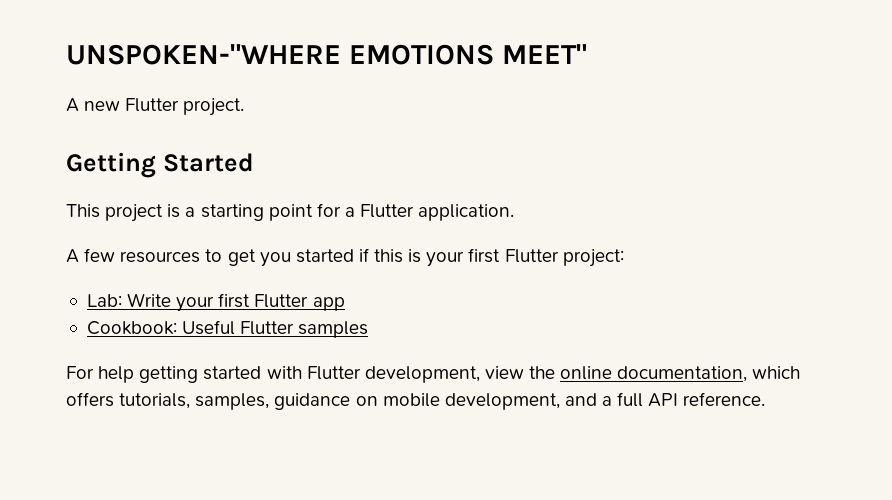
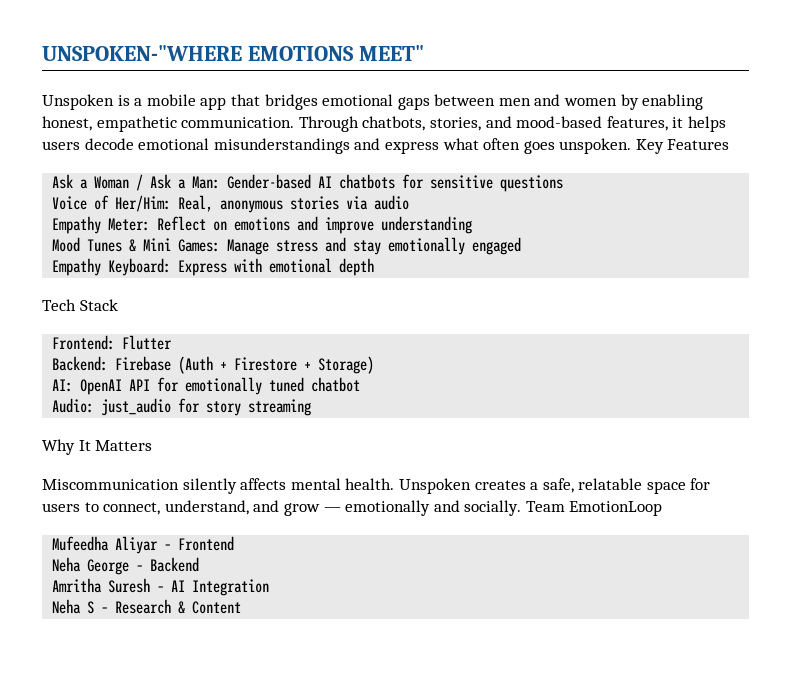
- A new Flutter project.
- Getting Started
- This project is a starting point for a Flutter application.
- A few resources to get you started if this is your first Flutter project:
- Lab: Write your first Flutter app
- Cookbook: Useful Flutter samples
- For help getting started with Flutter development, view the online documentation, which offers tutorials, samples, guidance on mobile development, and a full API reference.
+ Unspoken is a mobile app that bridges emotional gaps between men and women by enabling honest, empathetic communication. Through chatbots, stories, and mood-based features, it helps users decode emotional misunderstandings and express what often goes unspoken. Key Features
+ Ask a Woman / Ask a Man: Gender-based AI chatbots for sensitive questions
+ Voice of Her/Him: Real, anonymous stories via audio
+ Empathy Meter: Reflect on emotions and improve understanding
+ Mood Tunes & Mini Games: Manage stress and stay emotionally engaged
+ Empathy Keyboard: Express with emotional depth
+ Tech Stack
+ Frontend: Flutter
+ Backend: Firebase (Auth + Firestore + Storage)
+ AI: OpenAI API for emotionally tuned chatbot
+ Audio: just_audio for story streaming
+ Why It Matters
+ Miscommunication silently affects mental health. Unspoken creates a safe, relatable space for users to connect, understand, and grow — emotionally and socially. Team EmotionLoop
+ Mufeedha Aliyar – Frontend
+ Neha George – Backend
+ Amritha Suresh – AI Integration
+ Neha S – Research & Content

